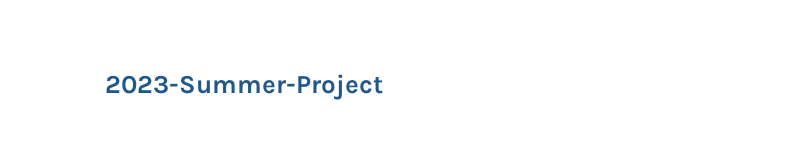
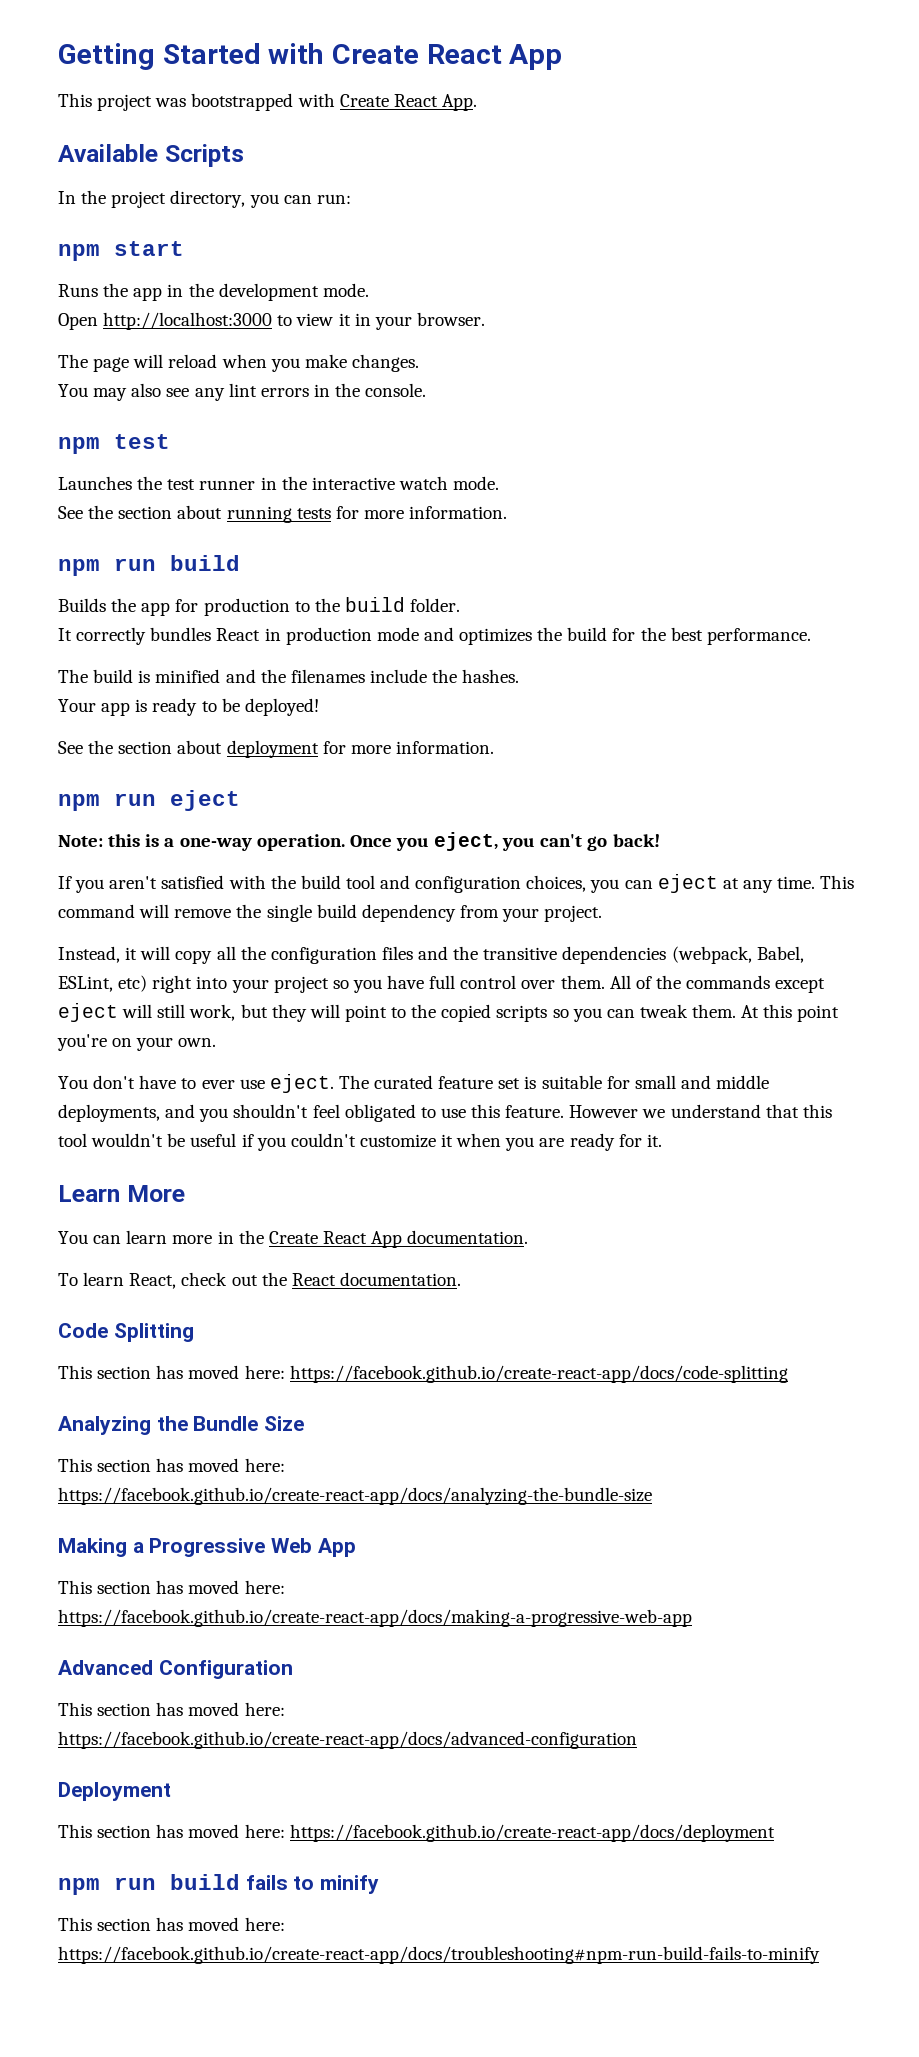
- 2023-Summer-Project
+ Getting Started with Create React App
+ This project was bootstrapped with Create React App.
+ Available Scripts
+ In the project directory, you can run:
+ npm start
+ Runs the app in the development mode.
+ Open http://localhost:3000 to view it in your browser.
+ The page will reload when you make changes.
+ You may also see any lint errors in the console.
+ npm test
+ Launches the test runner in the interactive watch mode.
+ See the section about running tests for more information.
+ npm run build
+ Builds the app for production to the build folder.
+ It correctly bundles React in production mode and optimizes the build for the best performance.
+ The build is minified and the filenames include the hashes.
+ Your app is ready to be deployed!
+ See the section about deployment for more information.
+ npm run eject
+ Note: this is a one-way operation. Once you eject, you can't go back!
+ If you aren't satisfied with the build tool and configuration choices, you can eject at any time. This command will remove the single build dependency from your project.
+ Instead, it will copy all the configuration files and the transitive dependencies (webpack, Babel, ESLint, etc) right into your project so you have full control over them. All of the commands except eject will still work, but they will point to the copied scripts so you can tweak them. At this point you're on your own.
+ You don't have to ever use eject. The curated feature set is suitable for small and middle deployments, and you shouldn't feel obligated to use this feature. However we understand that this tool wouldn't be useful if you couldn't customize it when you are ready for it.
+ Learn More
+ You can learn more in the Create React App documentation.
+ To learn React, check out the React documentation.
+ Code Splitting
+ This section has moved here: https://facebook.github.io/create-react-app/docs/code-splitting
+ Analyzing the Bundle Size
+ This section has moved here: https://facebook.github.io/create-react-app/docs/analyzing-the-bundle-size
+ Making a Progressive Web App
+ This section has moved here: https://facebook.github.io/create-react-app/docs/making-a-progressive-web-app
+ Advanced Configuration
+ This section has moved here: https://facebook.github.io/create-react-app/docs/advanced-configuration
+ Deployment
+ This section has moved here: https://facebook.github.io/create-react-app/docs/deployment
+ npm run build fails to minify
+ This section has moved here: https://facebook.github.io/create-react-app/docs/troubleshooting#npm-run-build-fails-to-minify

